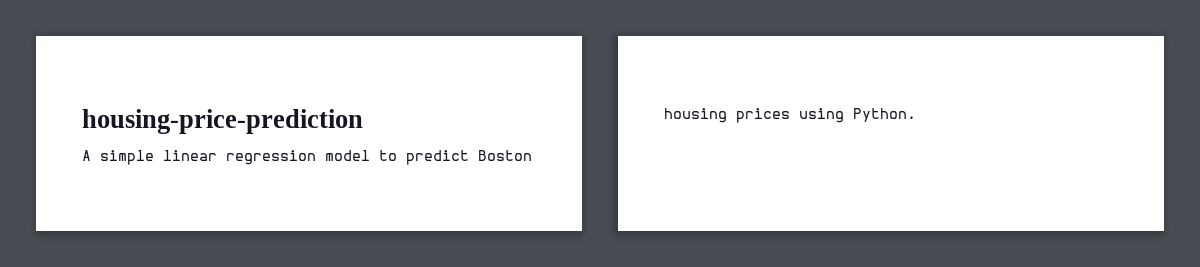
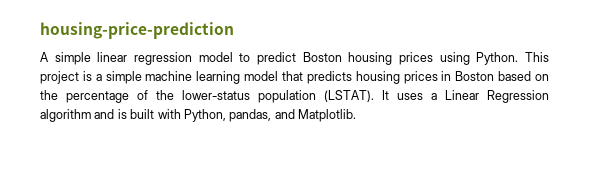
+ This project is a simple machine learning model that predicts housing prices in Boston based on the percentage of the lower-status population (LSTAT). It uses a Linear Regression algorithm and is built with Python, pandas, and Matplotlib.

